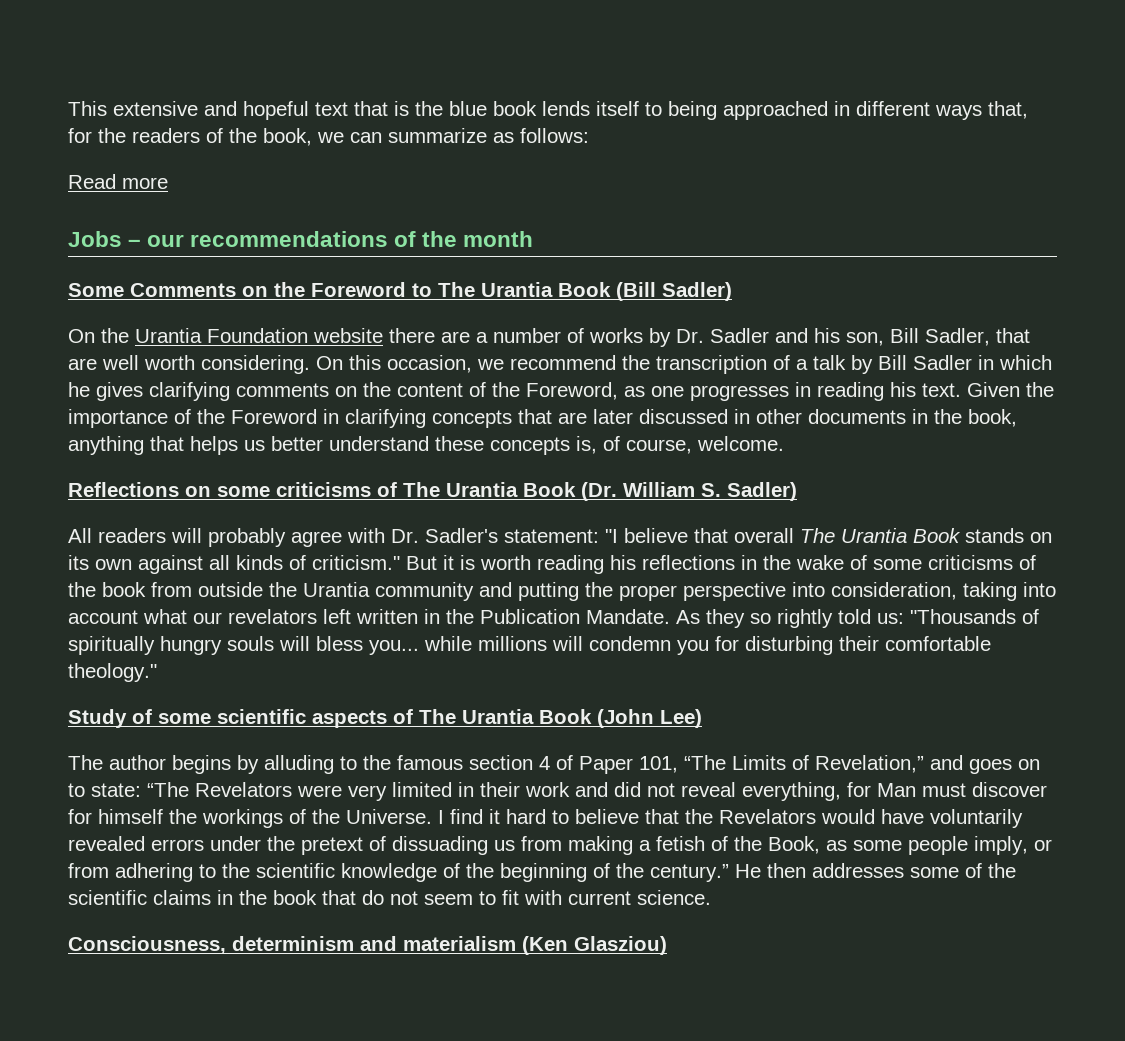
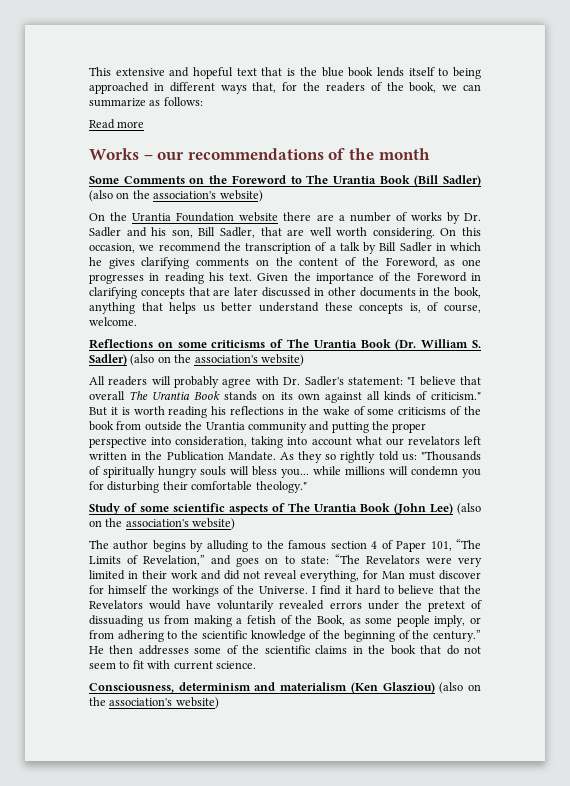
- Jobs – our recommendations of the month
+ Works – our recommendations of the month
- Some Comments on the Foreword to The Urantia Book (Bill Sadler)
+ Some Comments on the Foreword to The Urantia Book (Bill Sadler) (also on the association's website)
- Reflections on some criticisms of The Urantia Book (Dr. William S. Sadler)
+ Reflections on some criticisms of The Urantia Book (Dr. William S. Sadler) (also on the association's website)
- Study of some scientific aspects of The Urantia Book (John Lee)
+ Study of some scientific aspects of The Urantia Book (John Lee) (also on the association's website)
- Consciousness, determinism and materialism (Ken Glasziou)
+ Consciousness, determinism and materialism (Ken Glasziou) (also on the association's website)

